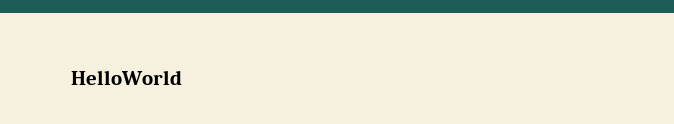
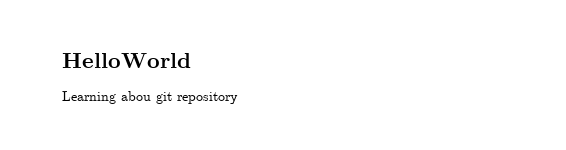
+ Learning abou git repository

